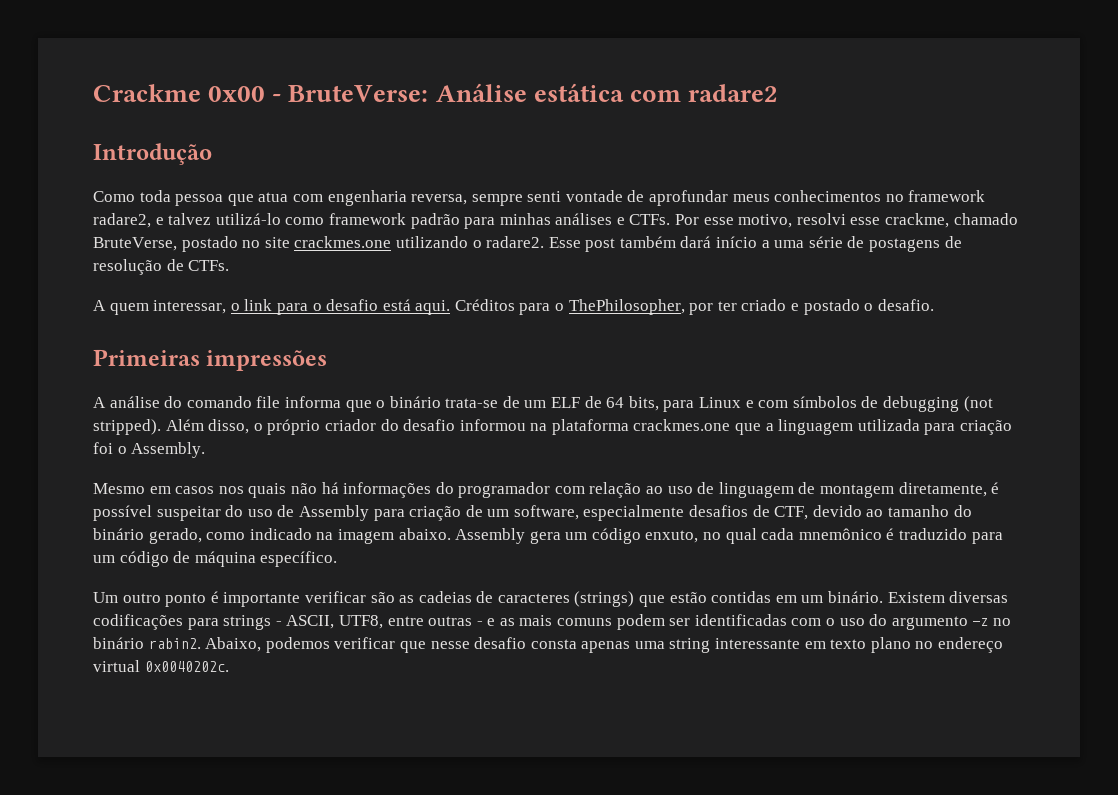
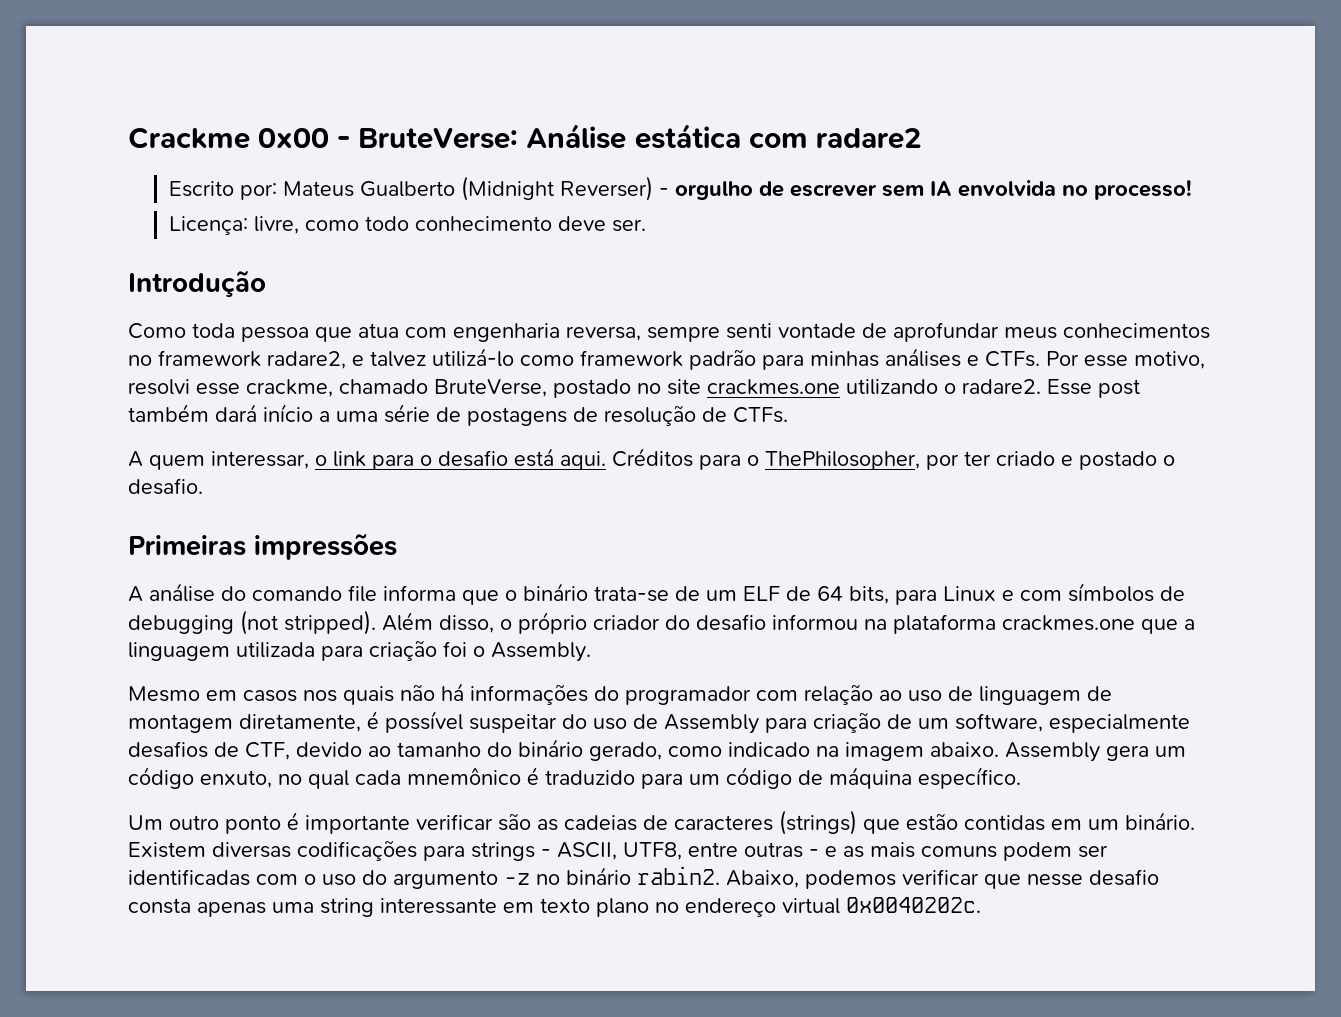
+ Escrito por: Mateus Gualberto (Midnight Reverser) - orgulho de escrever sem IA envolvida no processo!
+ Licença: livre, como todo conhecimento deve ser.

